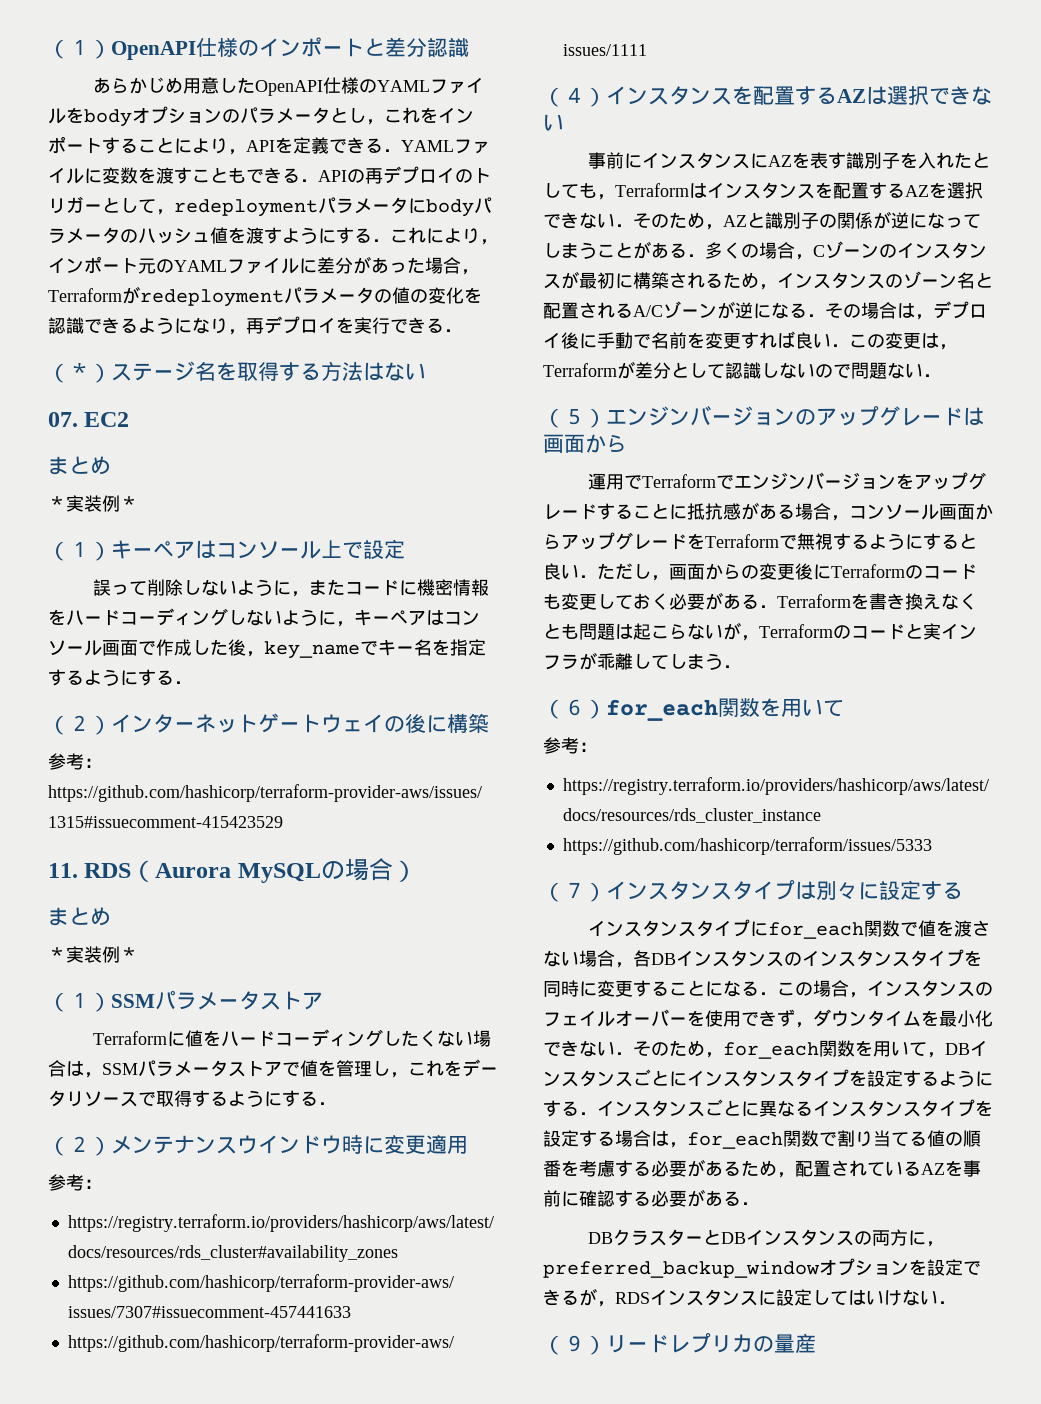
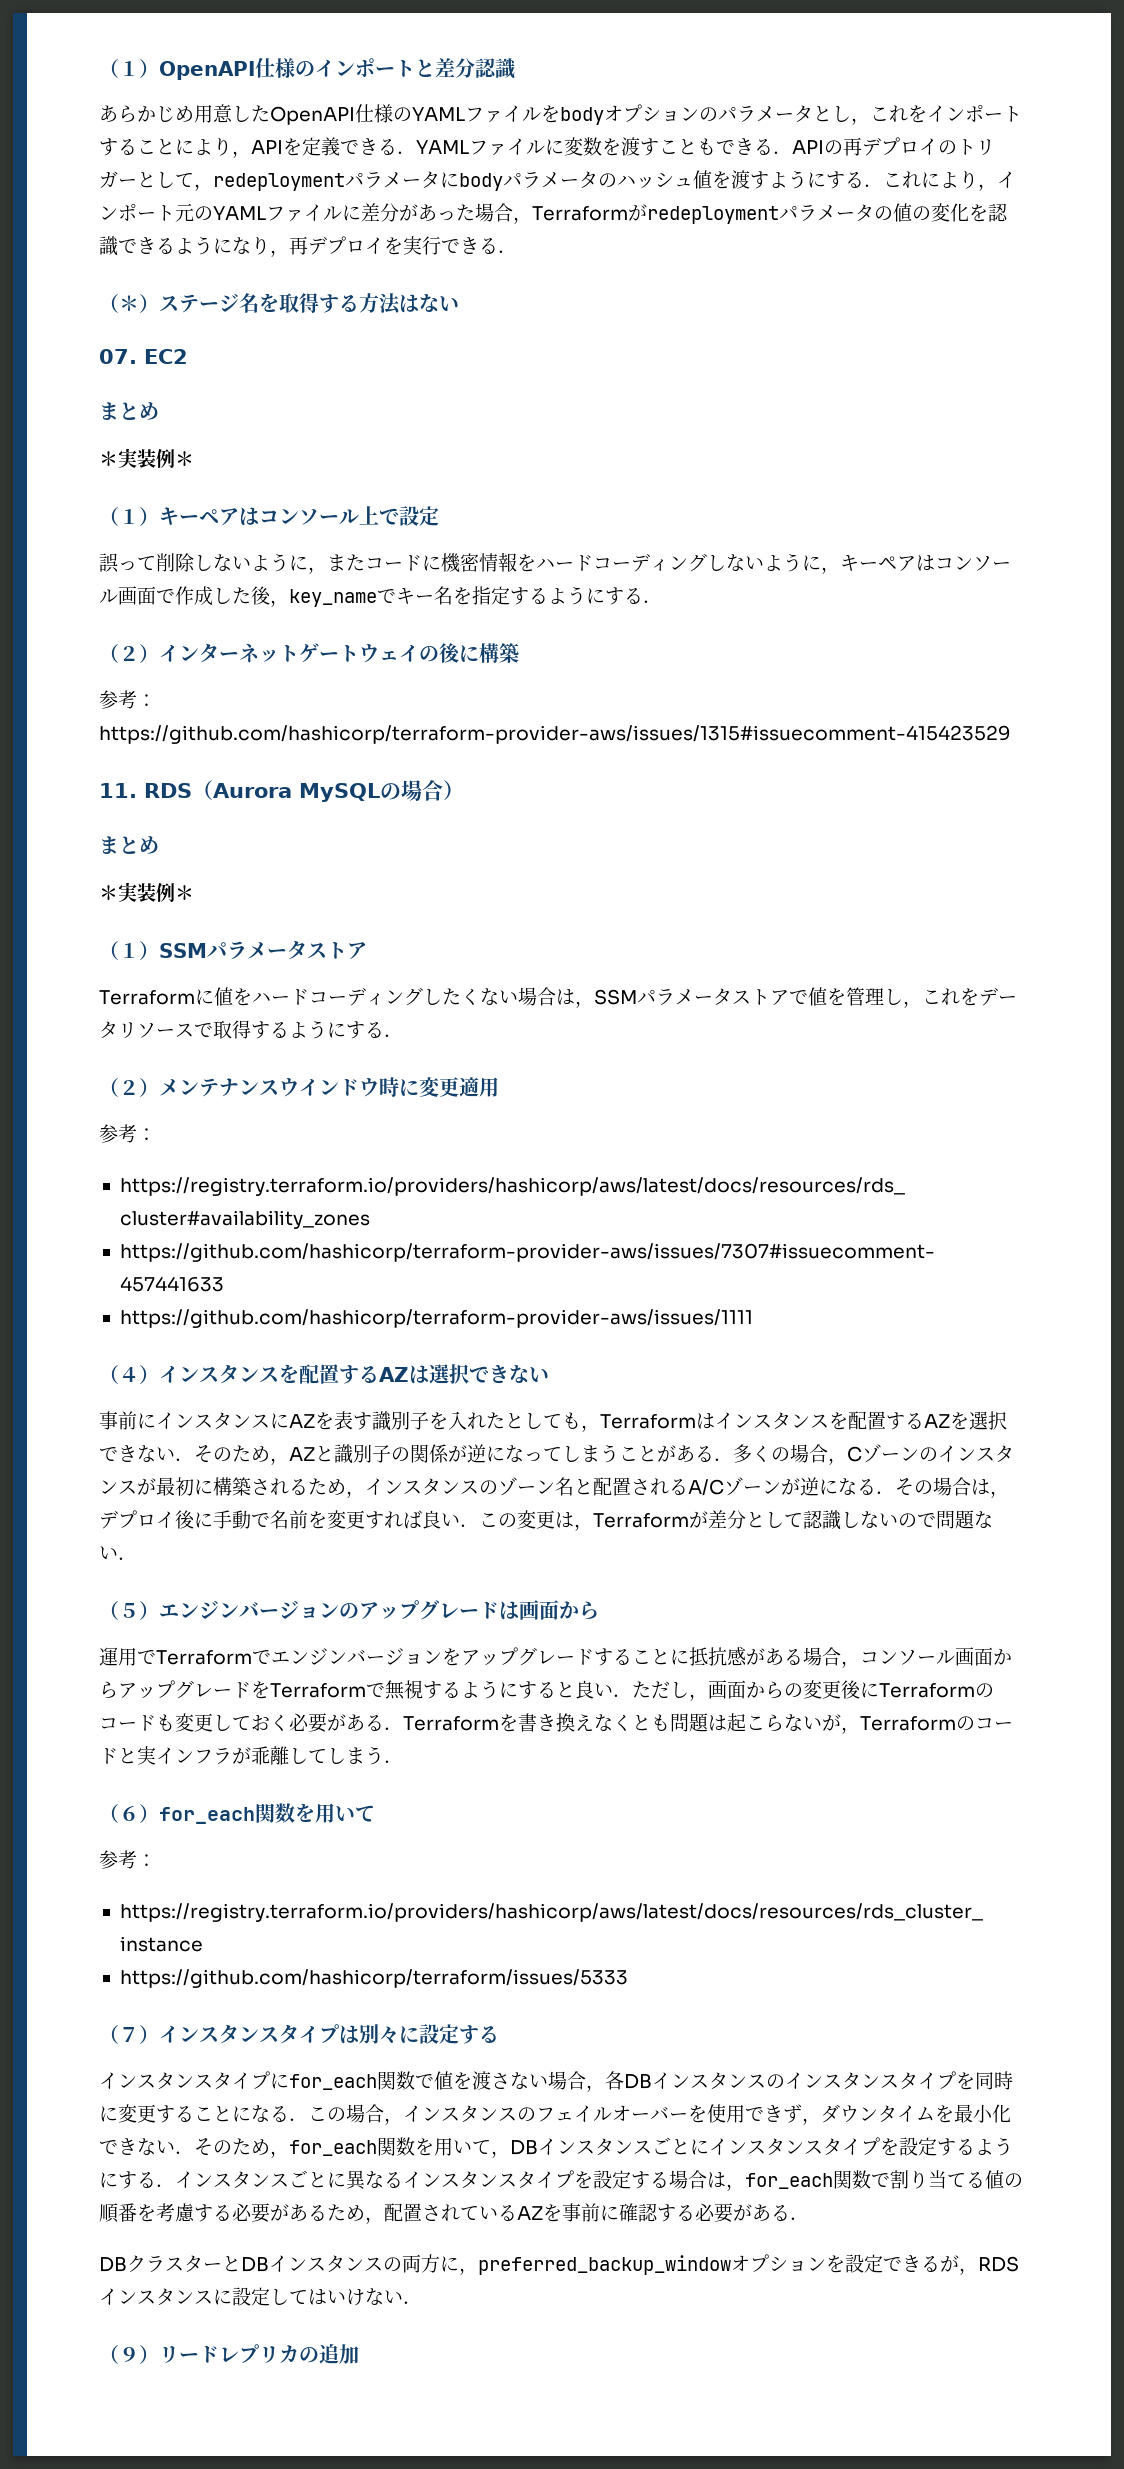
- （９）リードレプリカの量産
+ （９）リードレプリカの追加

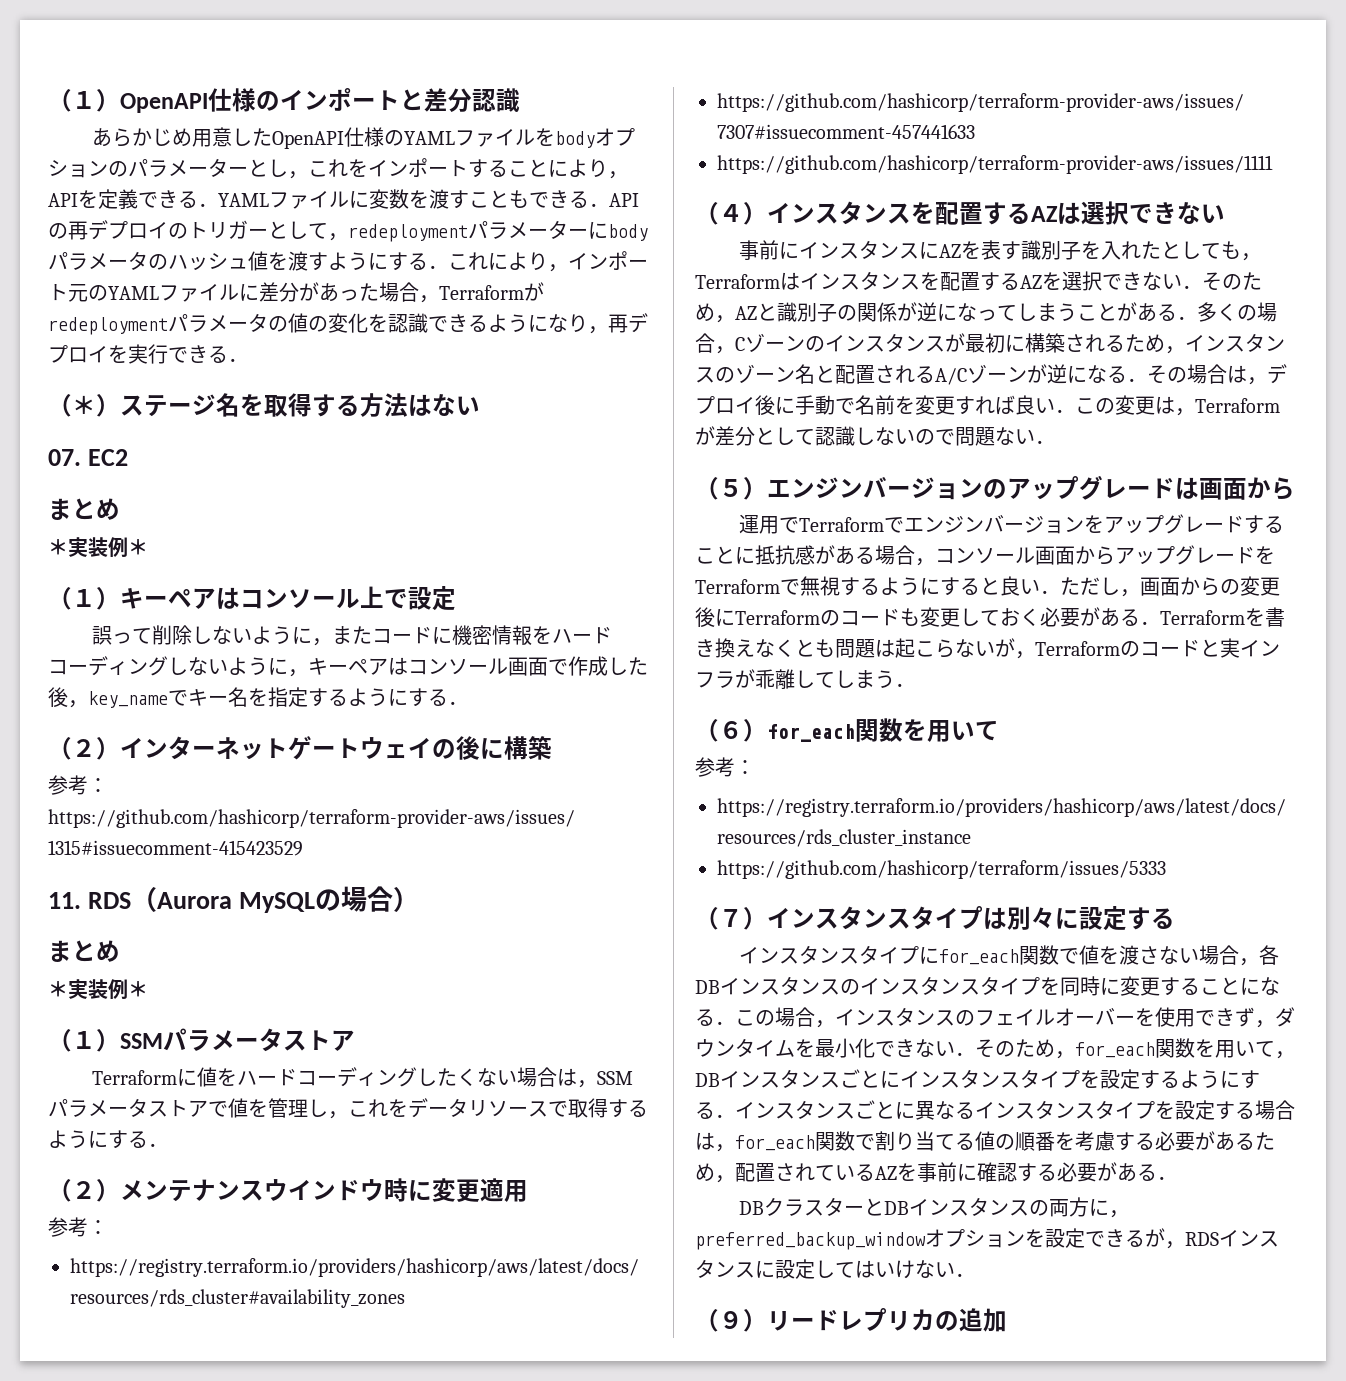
- あらかじめ用意したOpenAPI仕様のYAMLファイルをbodyオプションのパラメータとし，これをインポートすることにより，APIを定義できる．YAMLファイルに変数を渡すこともできる．APIの再デプロイのトリガーとして，redeploymentパラメータにbodyパラメータのハッシュ値を渡すようにする．これにより，インポート元のYAMLファイルに差分があった場合，Terraformがredeploymentパラメータの値の変化を認識できるようになり，再デプロイを実行できる．
+ あらかじめ用意したOpenAPI仕様のYAMLファイルをbodyオプションのパラメーターとし，これをインポートすることにより，APIを定義できる．YAMLファイルに変数を渡すこともできる．APIの再デプロイのトリガーとして，redeploymentパラメーターにbodyパラメータのハッシュ値を渡すようにする．これにより，インポート元のYAMLファイルに差分があった場合，Terraformがredeploymentパラメータの値の変化を認識できるようになり，再デプロイを実行できる．

